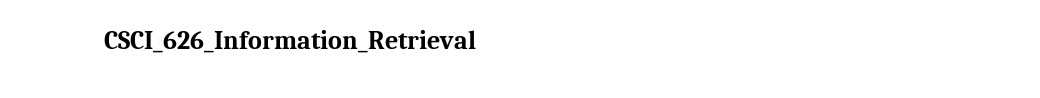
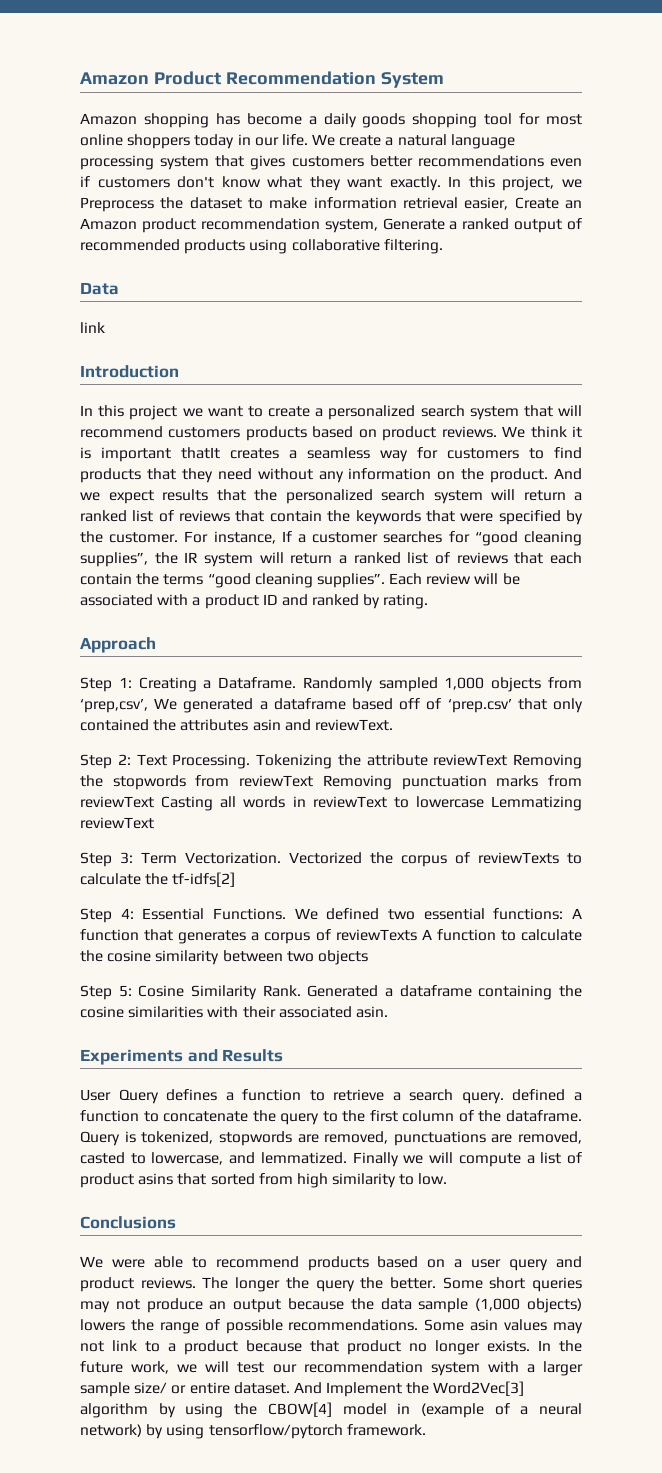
- CSCI_626_Information_Retrieval
+ Amazon Product Recommendation System
+ Amazon shopping has become a daily goods shopping tool for most online shoppers today in our life. We create a natural language processing system that gives customers better recommendations even if customers don't know what they want exactly. In this project, we Preprocess the dataset to make information retrieval easier, Create an Amazon product recommendation system, Generate a ranked output of recommended products using collaborative filtering.
+ Data
+ link
+ Introduction
+ In this project we want to create a personalized search system that will recommend customers products based on product reviews. We think it is important thatIt creates a seamless way for customers to find products that they need without any information on the product. And we expect results that the personalized search system will return a ranked list of reviews that contain the keywords that were specified by the customer. For instance, If a customer searches for “good cleaning supplies”, the IR system will return a ranked list of reviews that each contain the terms “good cleaning supplies”. Each review will be associated with a product ID and ranked by rating.
+ Approach
+ Step 1: Creating a Dataframe. Randomly sampled 1,000 objects from ‘prep,csv’, We generated a dataframe based off of ‘prep.csv’ that only contained the attributes asin and reviewText.
+ Step 2: Text Processing. Tokenizing the attribute reviewText Removing the stopwords from reviewText Removing punctuation marks from reviewText Casting all words in reviewText to lowercase Lemmatizing reviewText
+ Step 3: Term Vectorization. Vectorized the corpus of reviewTexts to calculate the tf-idfs[2]
+ Step 4: Essential Functions. We defined two essential functions: A function that generates a corpus of reviewTexts A function to calculate the cosine similarity between two objects
+ Step 5: Cosine Similarity Rank. Generated a dataframe containing the cosine similarities with their associated asin.
+ Experiments and Results
+ User Query defines a function to retrieve a search query. defined a function to concatenate the query to the first column of the dataframe. Query is tokenized, stopwords are removed, punctuations are removed, casted to lowercase, and lemmatized. Finally we will compute a list of product asins that sorted from high similarity to low.
+ Conclusions
+ We were able to recommend products based on a user query and product reviews. The longer the query the better. Some short queries may not produce an output because the data sample (1,000 objects) lowers the range of possible recommendations. Some asin values may not link to a product because that product no longer exists. In the future work, we will test our recommendation system with a larger sample size/ or entire dataset. And Implement the Word2Vec[3] algorithm by using the CBOW[4] model in (example of a neural network) by using tensorflow/pytorch framework.

